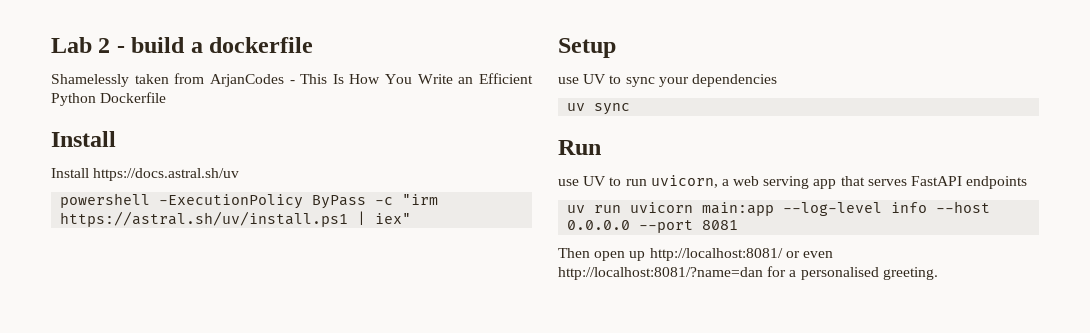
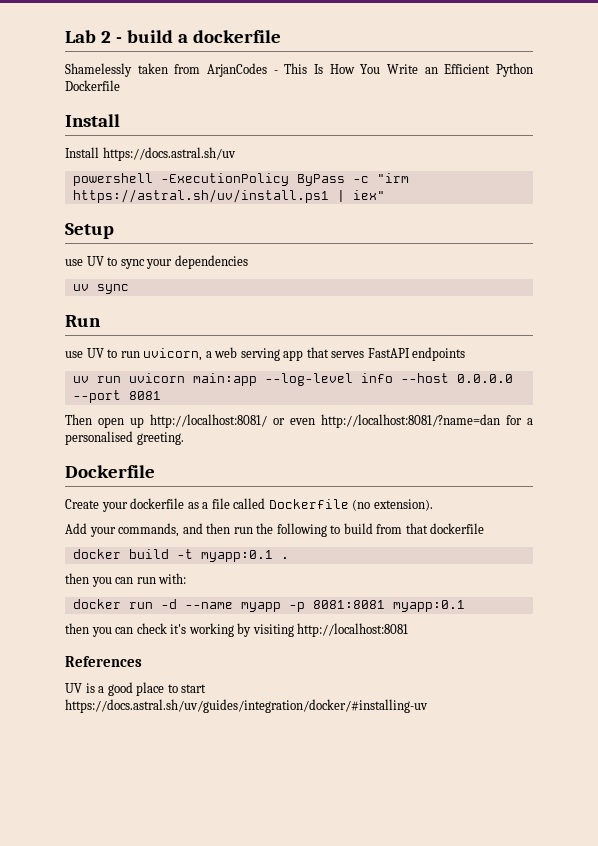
  Then open up http://localhost:8081/ or even http://localhost:8081/?name=dan for a personalised greeting.
+ Dockerfile
+ Create your dockerfile as a file called Dockerfile (no extension).
+ Add your commands, and then run the following to build from that dockerfile
+ docker build -t myapp:0.1 .
+ then you can run with:
+ docker run -d --name myapp -p 8081:8081 myapp:0.1
+ then you can check it's working by visiting http://localhost:8081
+ References
+ UV is a good place to start https://docs.astral.sh/uv/guides/integration/docker/#installing-uv

